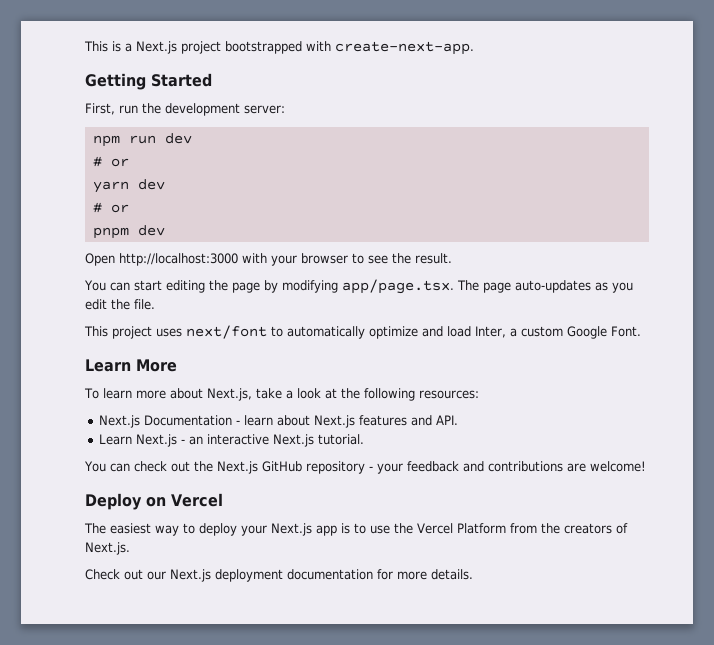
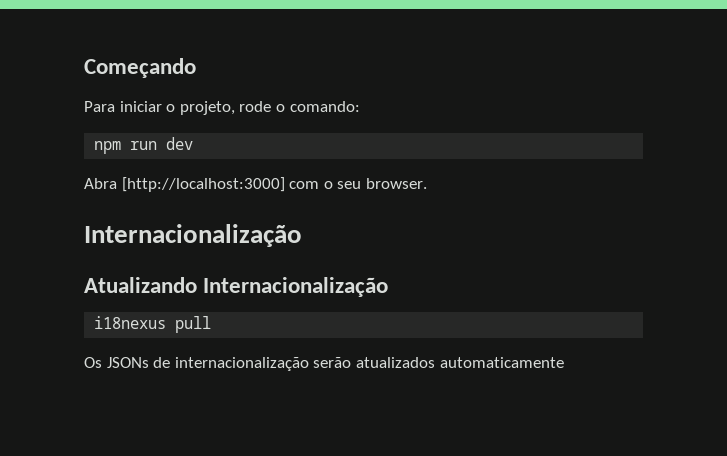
- This is a Next.js project bootstrapped with create-next-app.
- Getting Started
- First, run the development server:
+ Começando
+ Para iniciar o projeto, rode o comando:
  npm run dev
- # or
- yarn dev
- # or
- pnpm dev
- Open http://localhost:3000 with your browser to see the result.
- You can start editing the page by modifying app/page.tsx. The page auto-updates as you edit the file.
- This project uses next/font to automatically optimize and load Inter, a custom Google Font.
- Learn More
- To learn more about Next.js, take a look at the following resources:
- Next.js Documentation - learn about Next.js features and API.
- Learn Next.js - an interactive Next.js tutorial.
- You can check out the Next.js GitHub repository - your feedback and contributions are welcome!
- Deploy on Vercel
- The easiest way to deploy your Next.js app is to use the Vercel Platform from the creators of Next.js.
- Check out our Next.js deployment documentation for more details.
+ Abra [http://localhost:3000] com o seu browser.
+ Internacionalização
+ Atualizando Internacionalização
+ i18nexus pull
+ Os JSONs de internacionalização serão atualizados automaticamente

